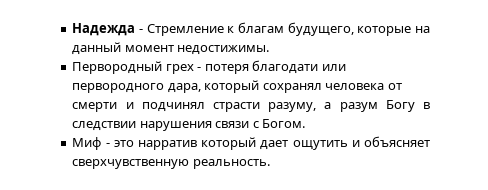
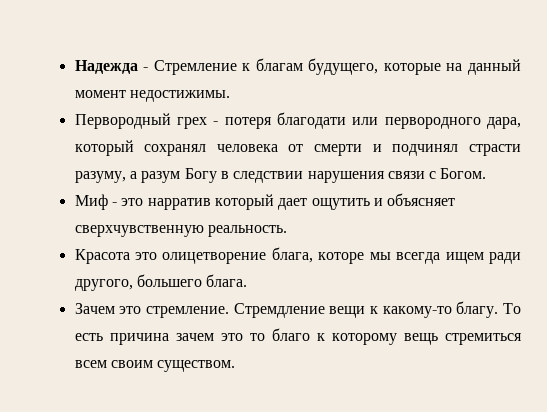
+ Красота это олицетворение блага, которе мы всегда ищем ради другого, большего блага.
+ Зачем это стремление. Стремдление вещи к какому-то благу. То есть причина зачем это то благо к которому вещь стремиться всем своим существом.

